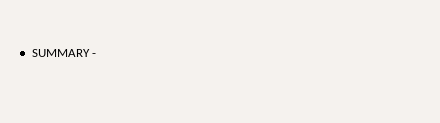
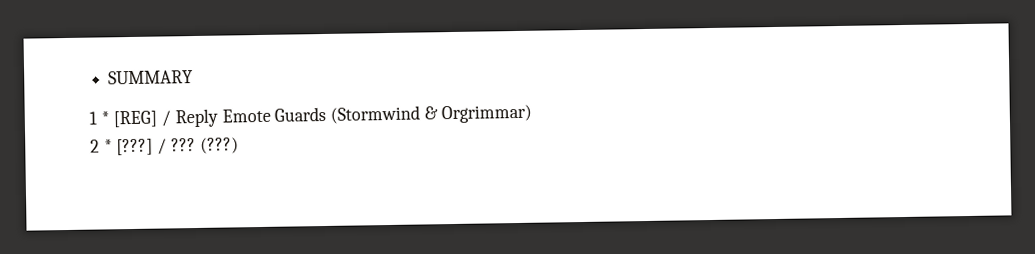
- SUMMARY -
+ SUMMARY
+ 1 * [REG] / Reply Emote Guards (Stormwind & Orgrimmar)
+ 2 * [???] / ??? (???)

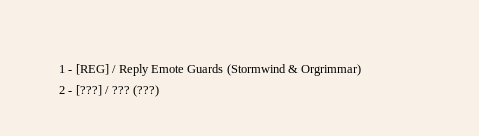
- SUMMARY
- 1 * [REG] / Reply Emote Guards (Stormwind & Orgrimmar)
+ 1 - [REG] / Reply Emote Guards (Stormwind & Orgrimmar)
- 2 * [???]
+ 2 - [???]

